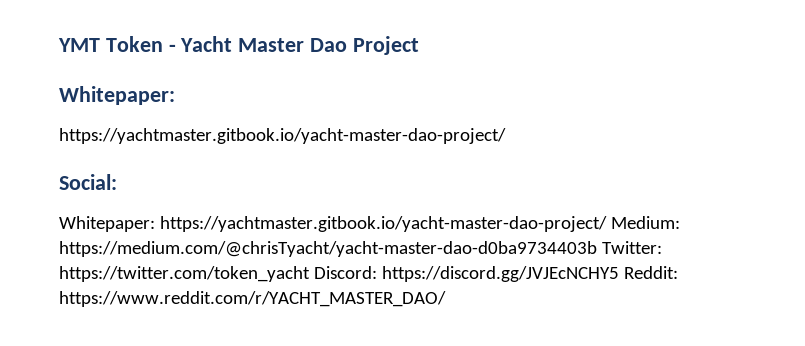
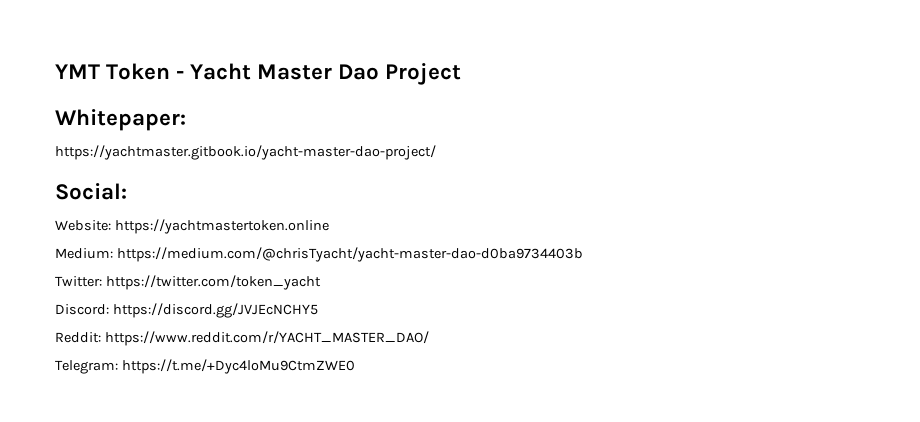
- Whitepaper: https://yachtmaster.gitbook.io/yacht-master-dao-project/ Medium: https://medium.com/@chrisTyacht/yacht-master-dao-d0ba9734403b Twitter: https://twitter.com/token_yacht Discord: https://discord.gg/JVJEcNCHY5 Reddit: https://www.reddit.com/r/YACHT_MASTER_DAO/
+ Website: https://yachtmastertoken.online
+ Medium: https://medium.com/@chrisTyacht/yacht-master-dao-d0ba9734403b
+ Twitter: https://twitter.com/token_yacht
+ Discord: https://discord.gg/JVJEcNCHY5
+ Reddit: https://www.reddit.com/r/YACHT_MASTER_DAO/
+ Telegram: https://t.me/+Dyc4loMu9CtmZWE0

